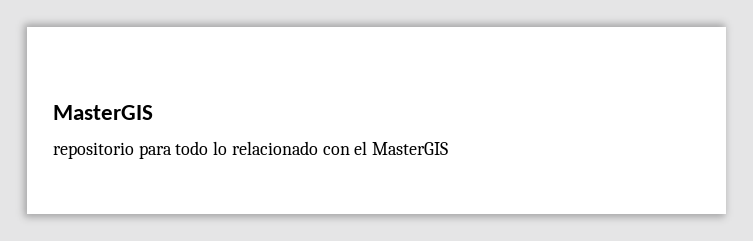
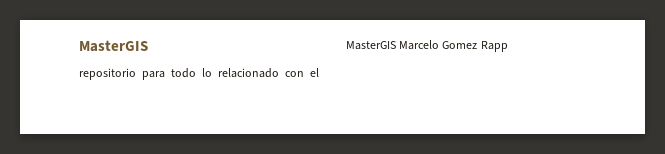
- repositorio para todo lo relacionado con el MasterGIS
+ repositorio para todo lo relacionado con el MasterGIS Marcelo Gomez Rapp

